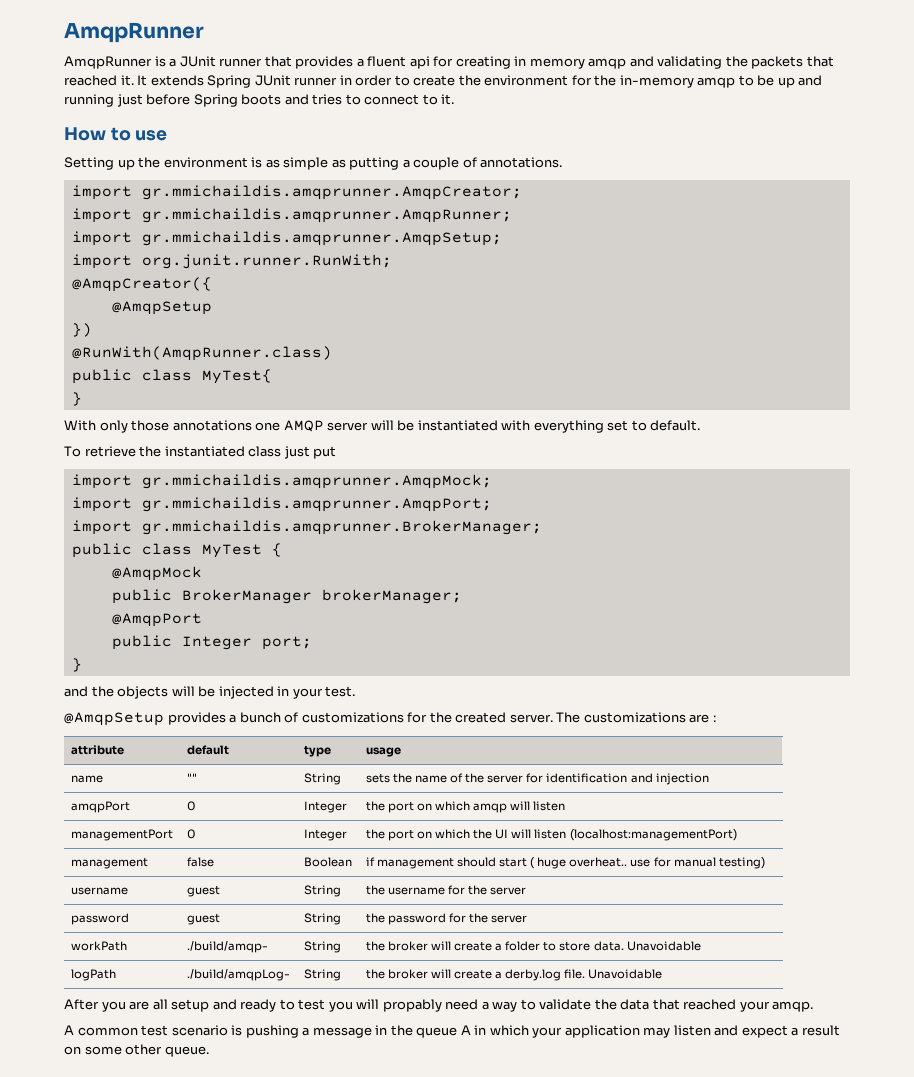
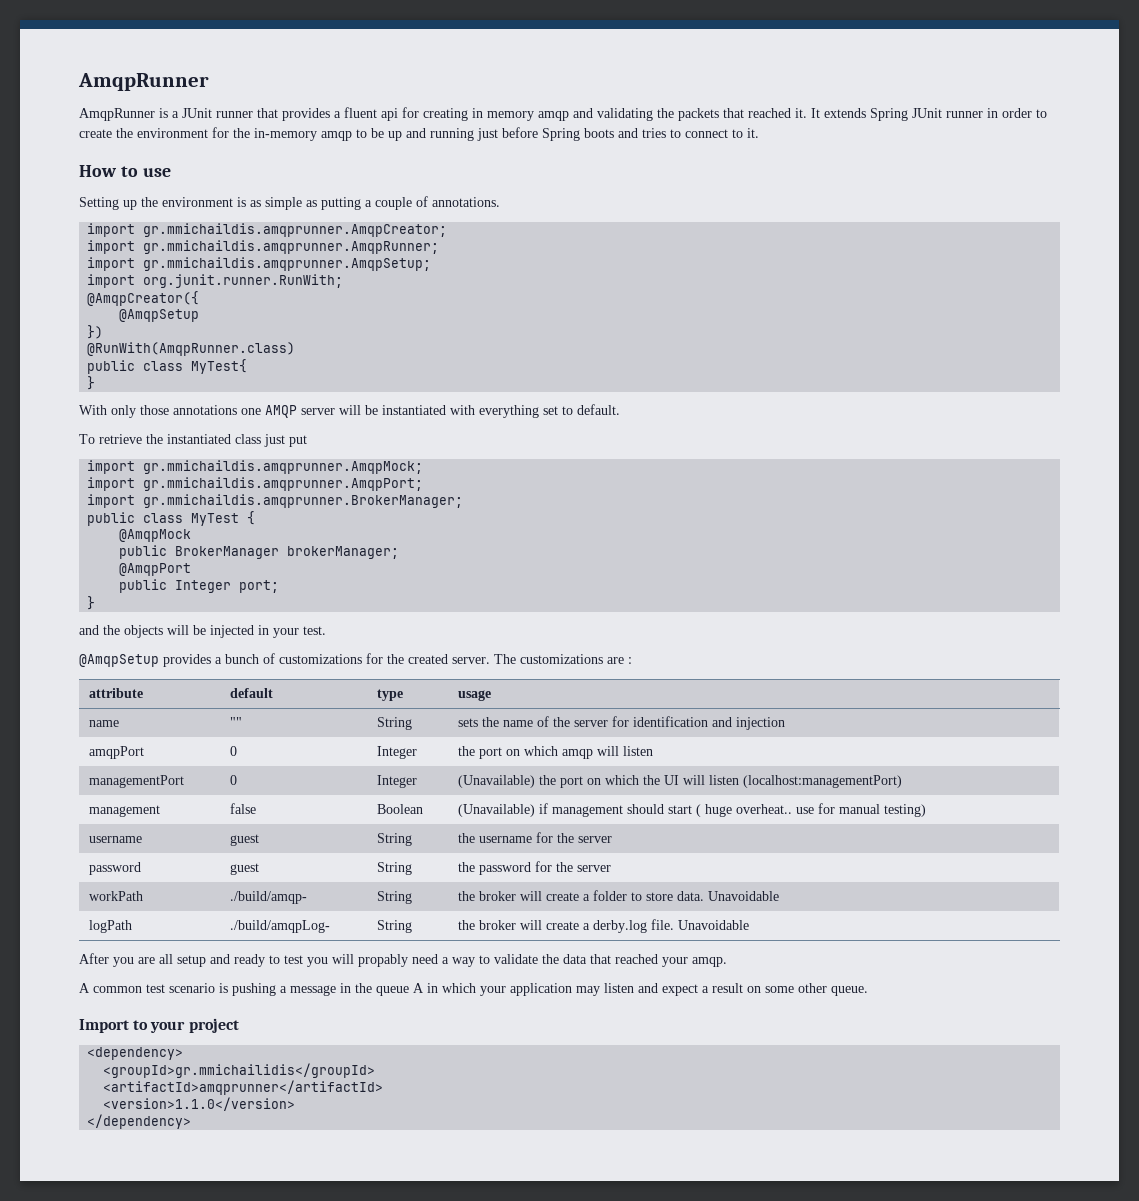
- managementPort | 0 | Integer | the port on which the UI will listen (localhost:managementPort)
+ managementPort | 0 | Integer | (Unavailable) the port on which the UI will listen (localhost:managementPort)
- management | false | Boolean | if management should start ( huge overheat.. use for manual testing)
+ management | false | Boolean | (Unavailable) if management should start ( huge overheat.. use for manual testing)
+ Import to your project
+ <dependency>
+ <groupId>gr.mmichailidis</groupId>
+ <artifactId>amqprunner</artifactId>
+ <version>1.1.0</version>
+ </dependency>

